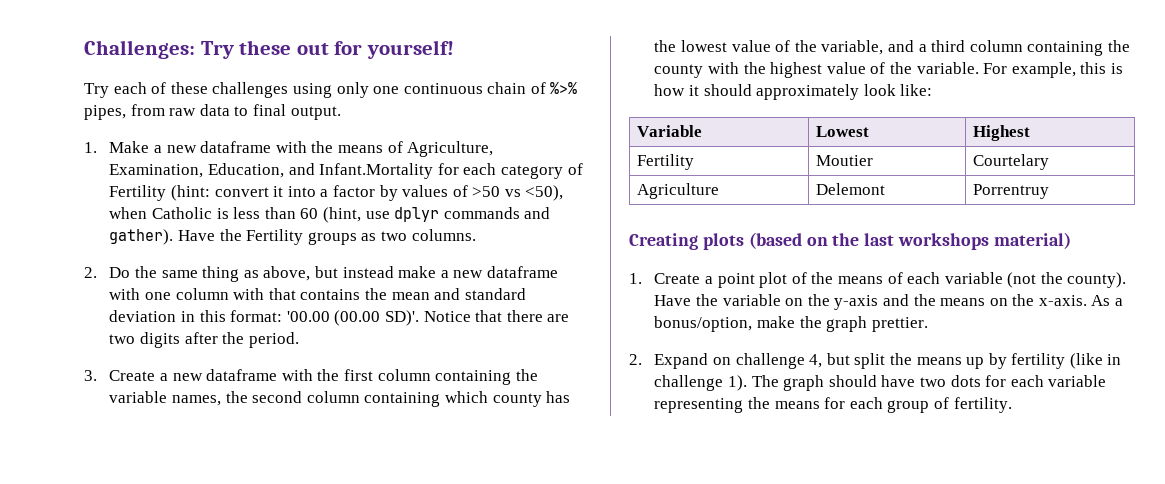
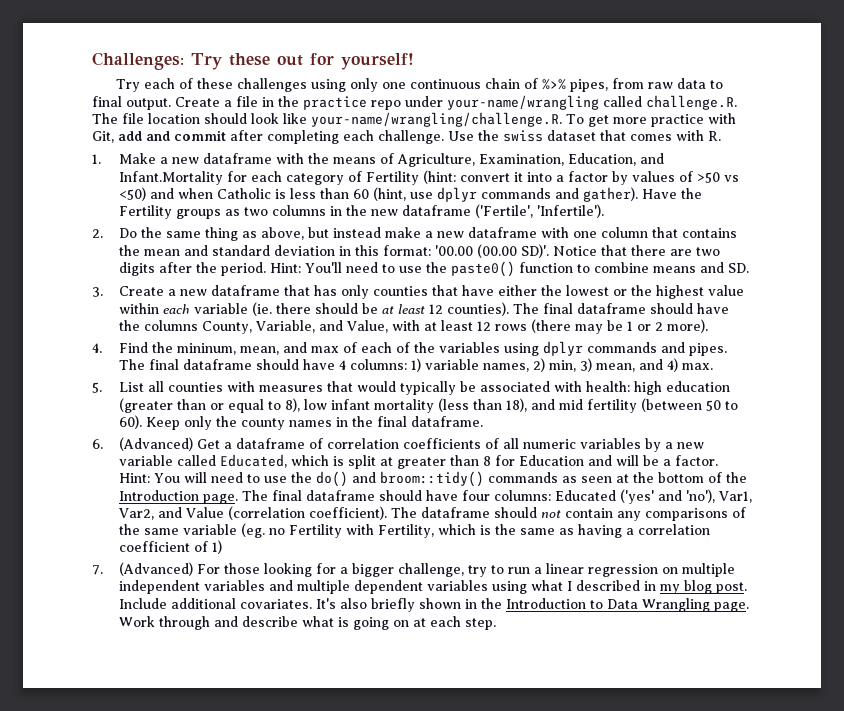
+ Create a file in the practice repo under your-name/wrangling called challenge.R. The file location should look like your-name/wrangling/challenge.R. To get more practice with Git, add and commit after completing each challenge. Use the swiss dataset that comes with R.
- 1. Make a new dataframe with the means of Agriculture, Examination, Education, and Infant.Mortality for each category of Fertility (hint: convert it into a factor by values of >50 vs <50), when Catholic is less than 60 (hint, use dplyr commands and gather).
+ 1. Make a new dataframe with the means of Agriculture, Examination, Education, and Infant.Mortality for each category of Fertility (hint: convert it into a factor by values of >50 vs <50) and when Catholic is less than 60 (hint, use dplyr commands and gather).
- Have the Fertility groups as two columns.
+ Have the Fertility groups as two columns in the new dataframe ('Fertile', 'Infertile').
- 2. Do the same thing as above, but instead make a new dataframe with one column with that contains the mean and standard deviation in this format: '00.00 (00.00 SD)'.
+ 2. Do the same thing as above, but instead make a new dataframe with one column that contains the mean and standard deviation in this format: '00.00 (00.00 SD)'.
+ Hint: You'll need to use the paste0() function to combine means and SD.
- 3. Create a new dataframe with the first column containing the variable names, the second column containing which county has the lowest value of the variable, and a third column containing the county with the highest value of the variable. For example, this is how it should approximately look like:
- Variable | Lowest | Highest
- Fertility | Moutier | Courtelary
- Agriculture | Delemont | Porrentruy
- Creating plots (based on the last workshops material)
- 1. Create a point plot of the means of each variable (not the county). Have the variable on the y-axis and the means on the x-axis. As a bonus/option, make the graph prettier.
- 2. Expand on challenge 4, but split the means up by fertility (like in challenge 1). The graph should have two dots for each variable representing the means for each group of fertility.
+ 3. Create a new dataframe that has only counties that have either the lowest or the highest value within each variable (ie. there should be at least 12 counties). The final dataframe should have the columns County, Variable, and Value, with at least 12 rows (there may be 1 or 2 more).
+ 4. Find the mininum, mean, and max of each of the variables using dplyr commands and pipes. The final dataframe should have 4 columns: 1) variable names, 2) min, 3) mean, and 4) max.
+ 5. List all counties with measures that would typically be associated with health: high education (greater than or equal to 8), low infant mortality (less than 18), and mid fertility (between 50 to 60). Keep only the county names in the final dataframe.
+ 6. (Advanced) Get a dataframe of correlation coefficients of all numeric variables by a new variable called Educated, which is split at greater than 8 for Education and will be a factor. Hint: You will need to use the do() and broom::tidy() commands as seen at the bottom of the Introduction page. The final dataframe should have four columns: Educated ('yes' and 'no'), Var1, Var2, and Value (correlation coefficient). The dataframe should not contain any comparisons of the same variable (eg. no Fertility with Fertility, which is the same as having a correlation coefficient of 1)
+ 7. (Advanced) For those looking for a bigger challenge, try to run a linear regression on multiple independent variables and multiple dependent variables using what I described in my blog post. Include additional covariates. It's also briefly shown in the Introduction to Data Wrangling page. Work through and describe what is going on at each step.

